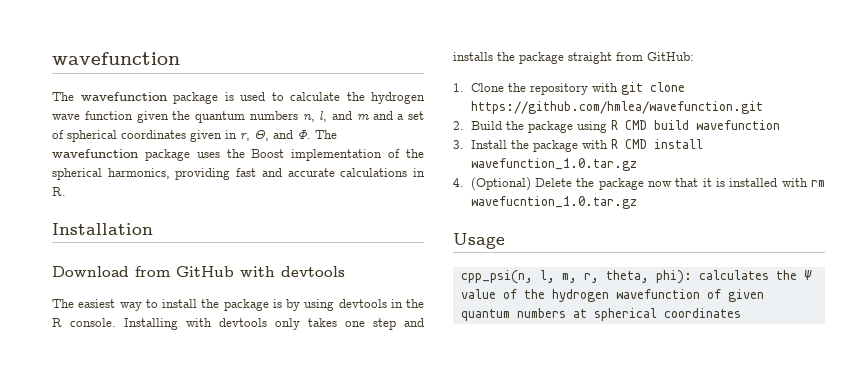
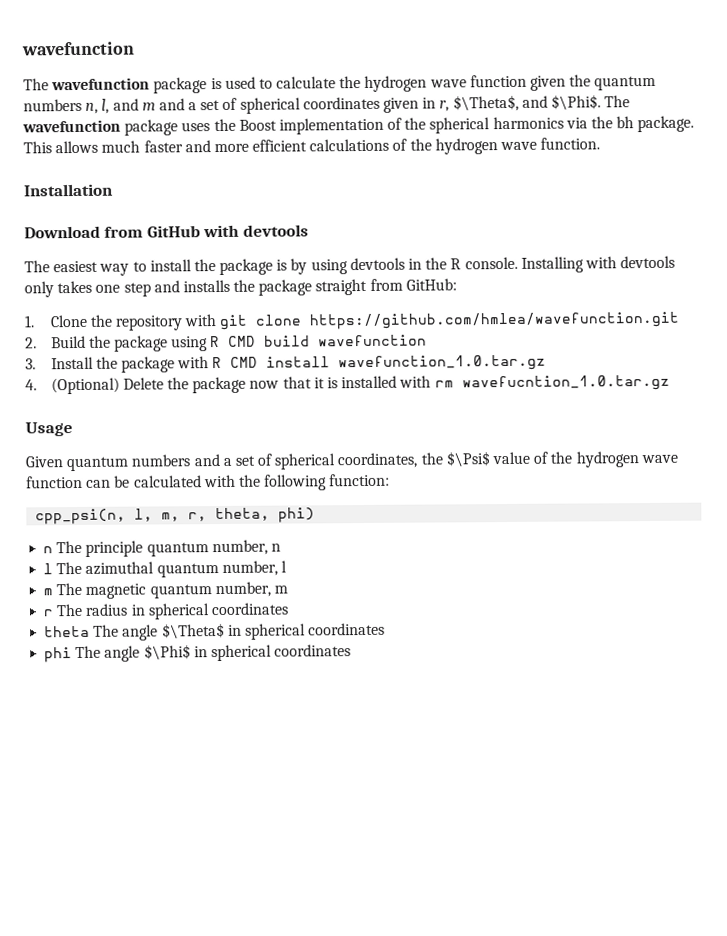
- The wavefunction package is used to calculate the hydrogen wave function given the quantum numbers n, l, and m and a set of spherical coordinates given in r, Θ, and Φ. The wavefunction package uses the Boost implementation of the spherical harmonics, providing fast and accurate calculations in R.
+ The wavefunction package is used to calculate the hydrogen wave function given the quantum numbers n, l, and m and a set of spherical coordinates given in r, $\Theta$, and $\Phi$. The wavefunction package uses the Boost implementation of the spherical harmonics via the bh package. This allows much faster and more efficient calculations of the hydrogen wave function.
+ Given quantum numbers and a set of spherical coordinates, the $\Psi$ value of the hydrogen wave function can be calculated with the following function:
- cpp_psi(n, l, m, r, theta, phi): calculates the Ψ value of the hydrogen wavefunction of given quantum numbers at spherical coordinates
+ cpp_psi(n, l, m, r, theta, phi)
+ n The principle quantum number, n
+ l The azimuthal quantum number, l
+ m The magnetic quantum number, m
+ r The radius in spherical coordinates
+ theta The angle $\Theta$ in spherical coordinates
+ phi The angle $\Phi$ in spherical coordinates

